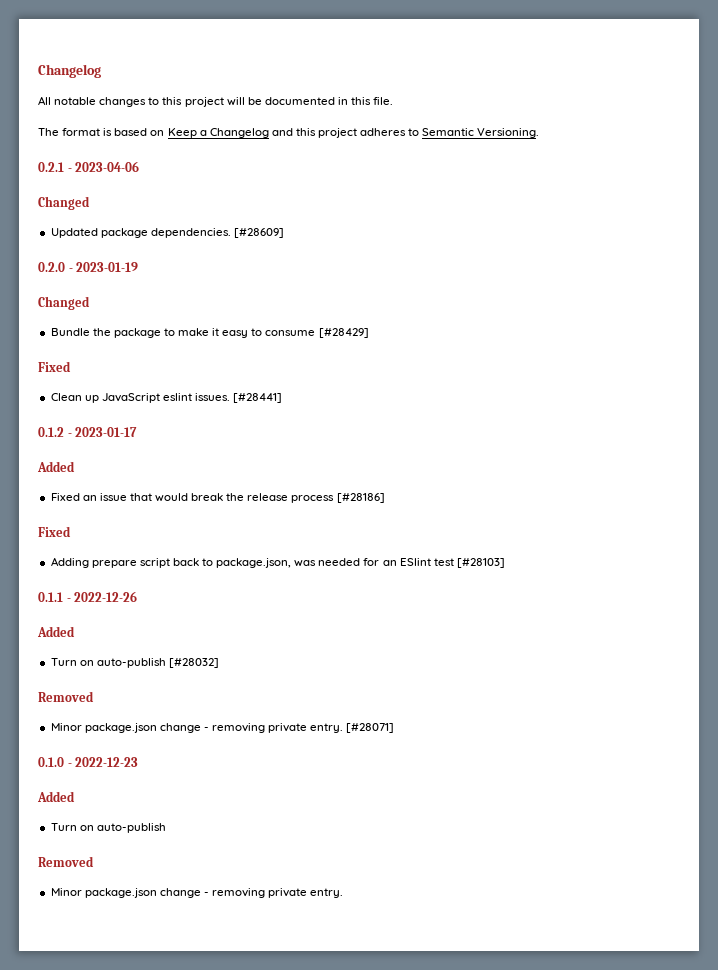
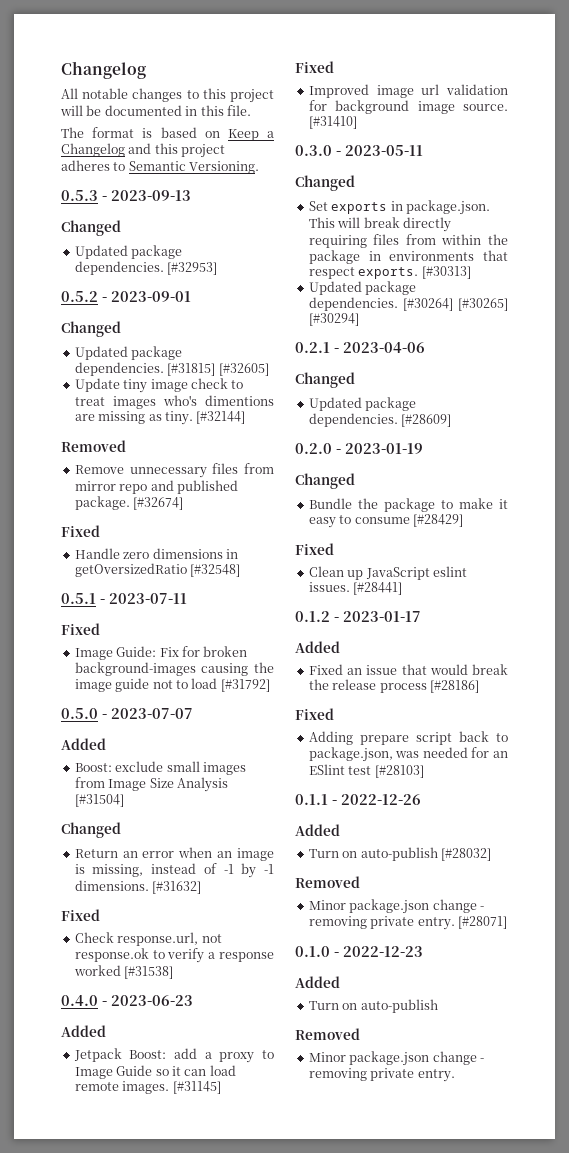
+ 0.5.3 - 2023-09-13
+ Changed
+ Updated package dependencies. [#32953]
+ 0.5.2 - 2023-09-01
+ Changed
+ Updated package dependencies. [#31815] [#32605]
+ Update tiny image check to treat images who's dimentions are missing as tiny. [#32144]
+ Removed
+ Remove unnecessary files from mirror repo and published package. [#32674]
+ Fixed
+ Handle zero dimensions in getOversizedRatio [#32548]
+ 0.5.1 - 2023-07-11
+ Fixed
+ Image Guide: Fix for broken background-images causing the image guide not to load [#31792]
+ 0.5.0 - 2023-07-07
+ Added
+ Boost: exclude small images from Image Size Analysis [#31504]
+ Changed
+ Return an error when an image is missing, instead of -1 by -1 dimensions. [#31632]
+ Fixed
+ Check response.url, not response.ok to verify a response worked [#31538]
+ 0.4.0 - 2023-06-23
+ Added
+ Jetpack Boost: add a proxy to Image Guide so it can load remote images. [#31145]
+ Fixed
+ Improved image url validation for background image source. [#31410]
+ 0.3.0 - 2023-05-11
+ Changed
+ Set exports in package.json. This will break directly requiring files from within the package in environments that respect exports. [#30313]
+ Updated package dependencies. [#30264] [#30265] [#30294]

